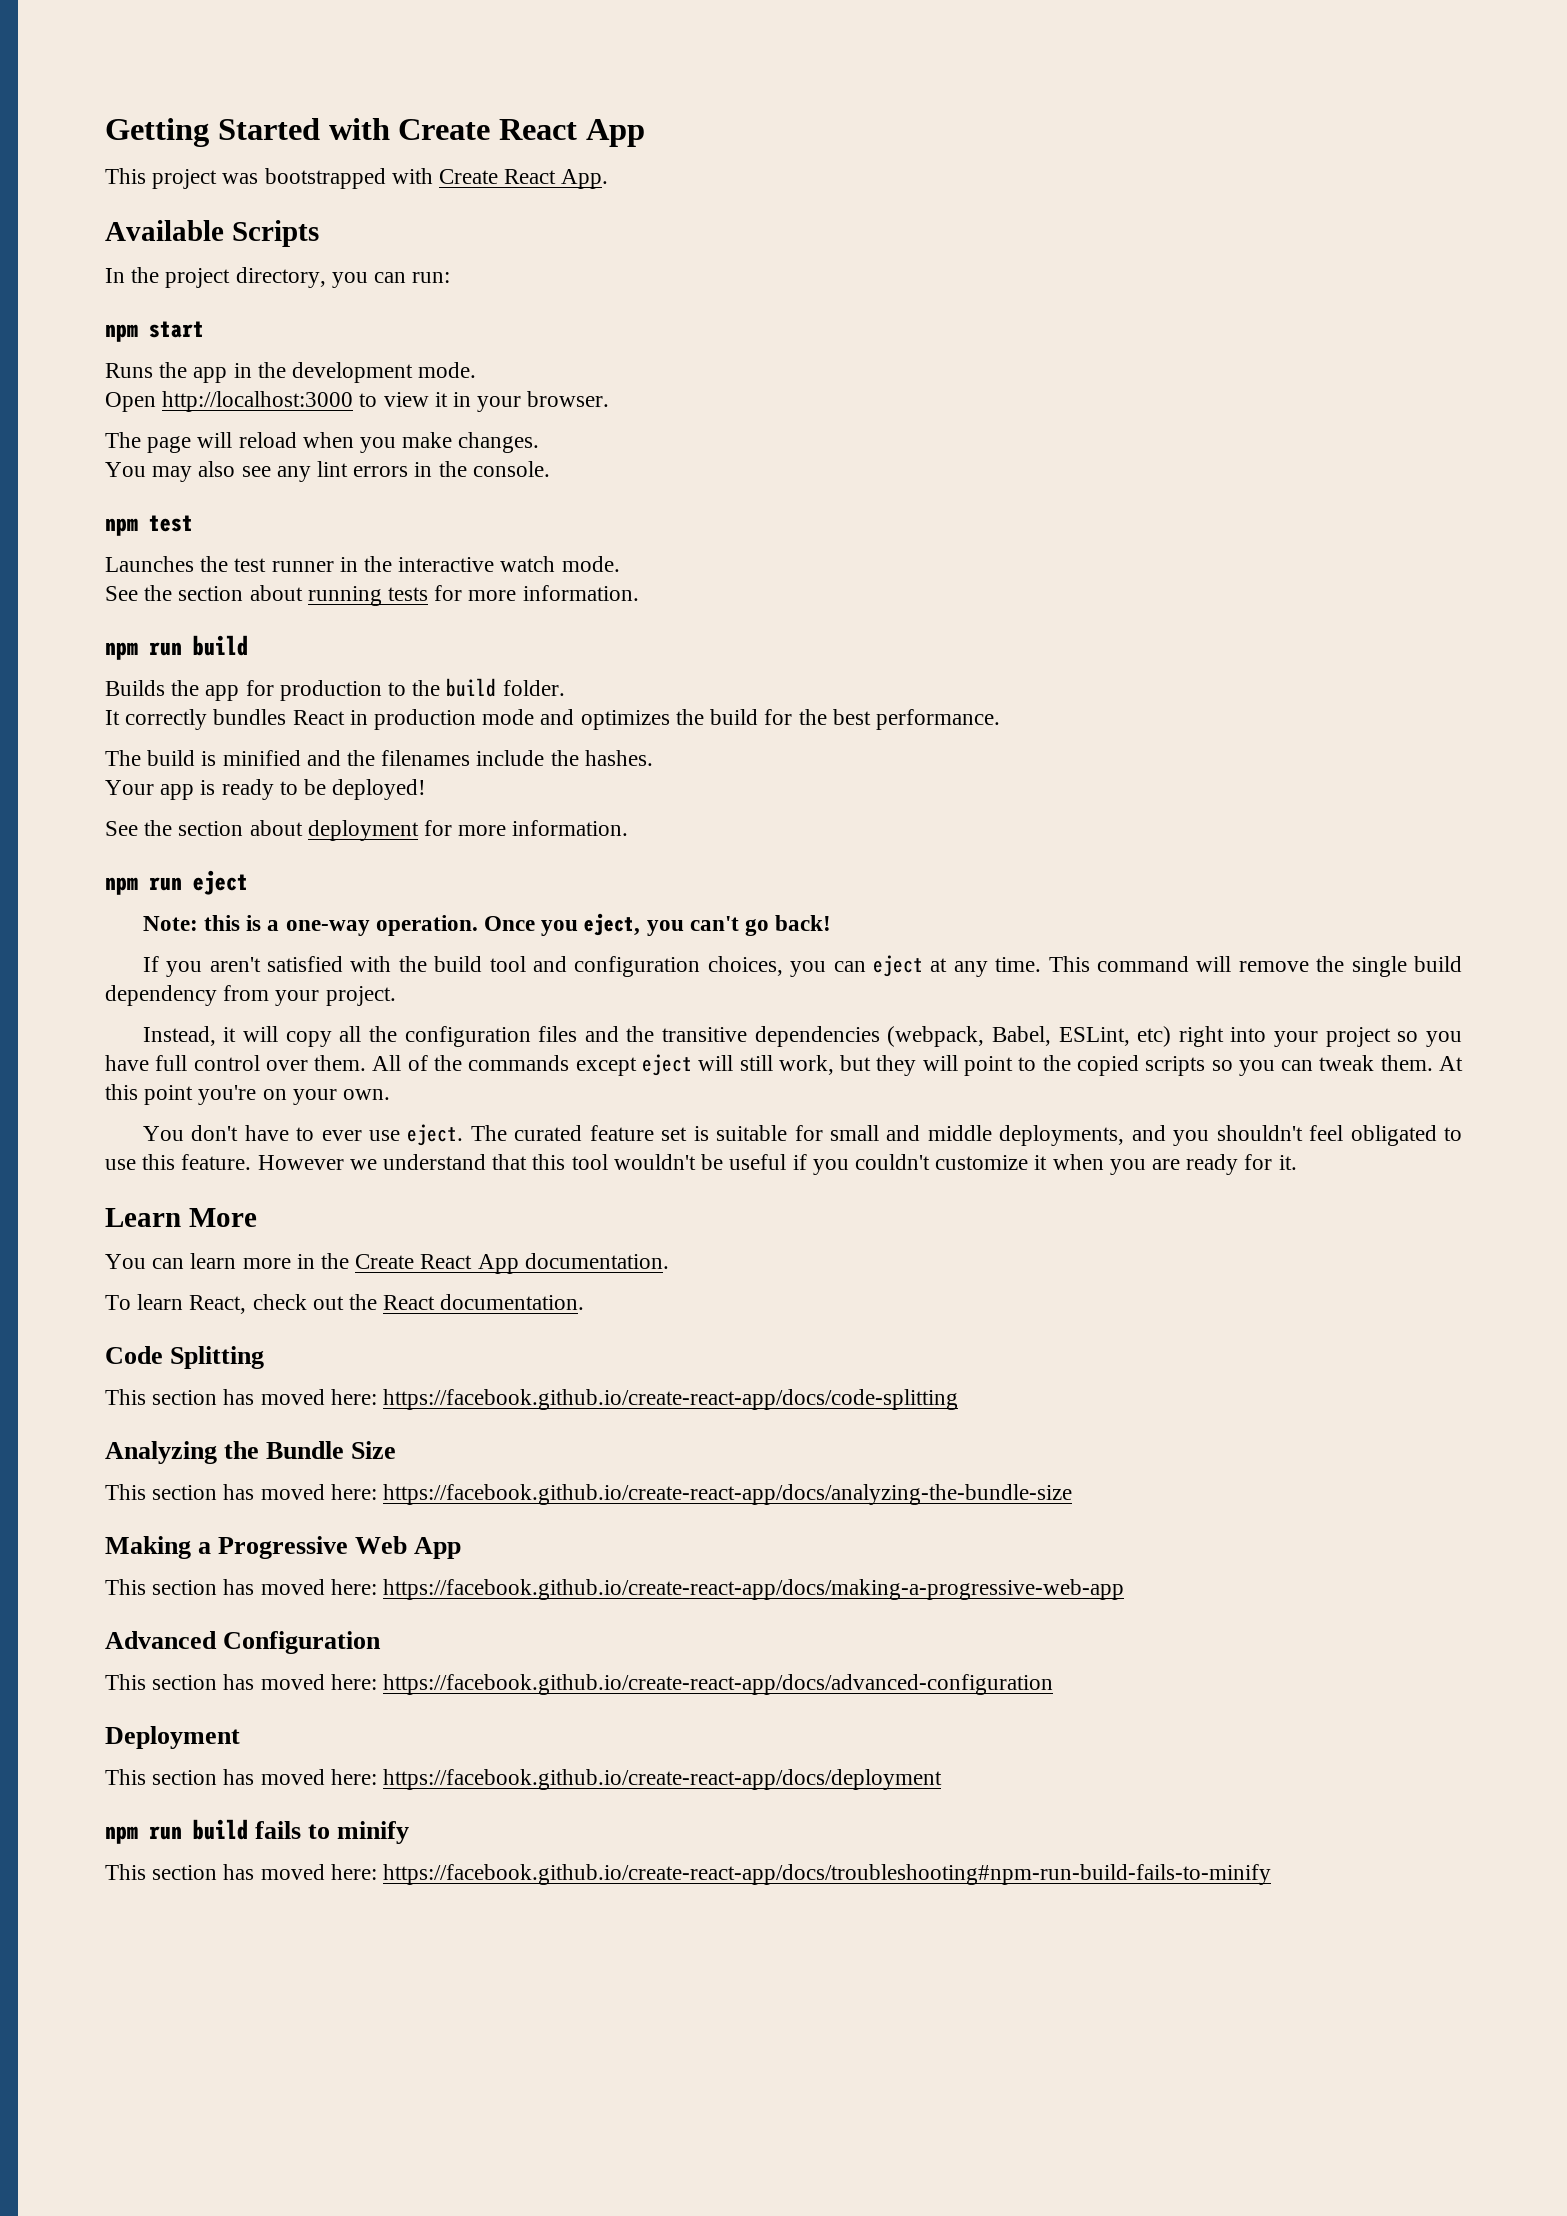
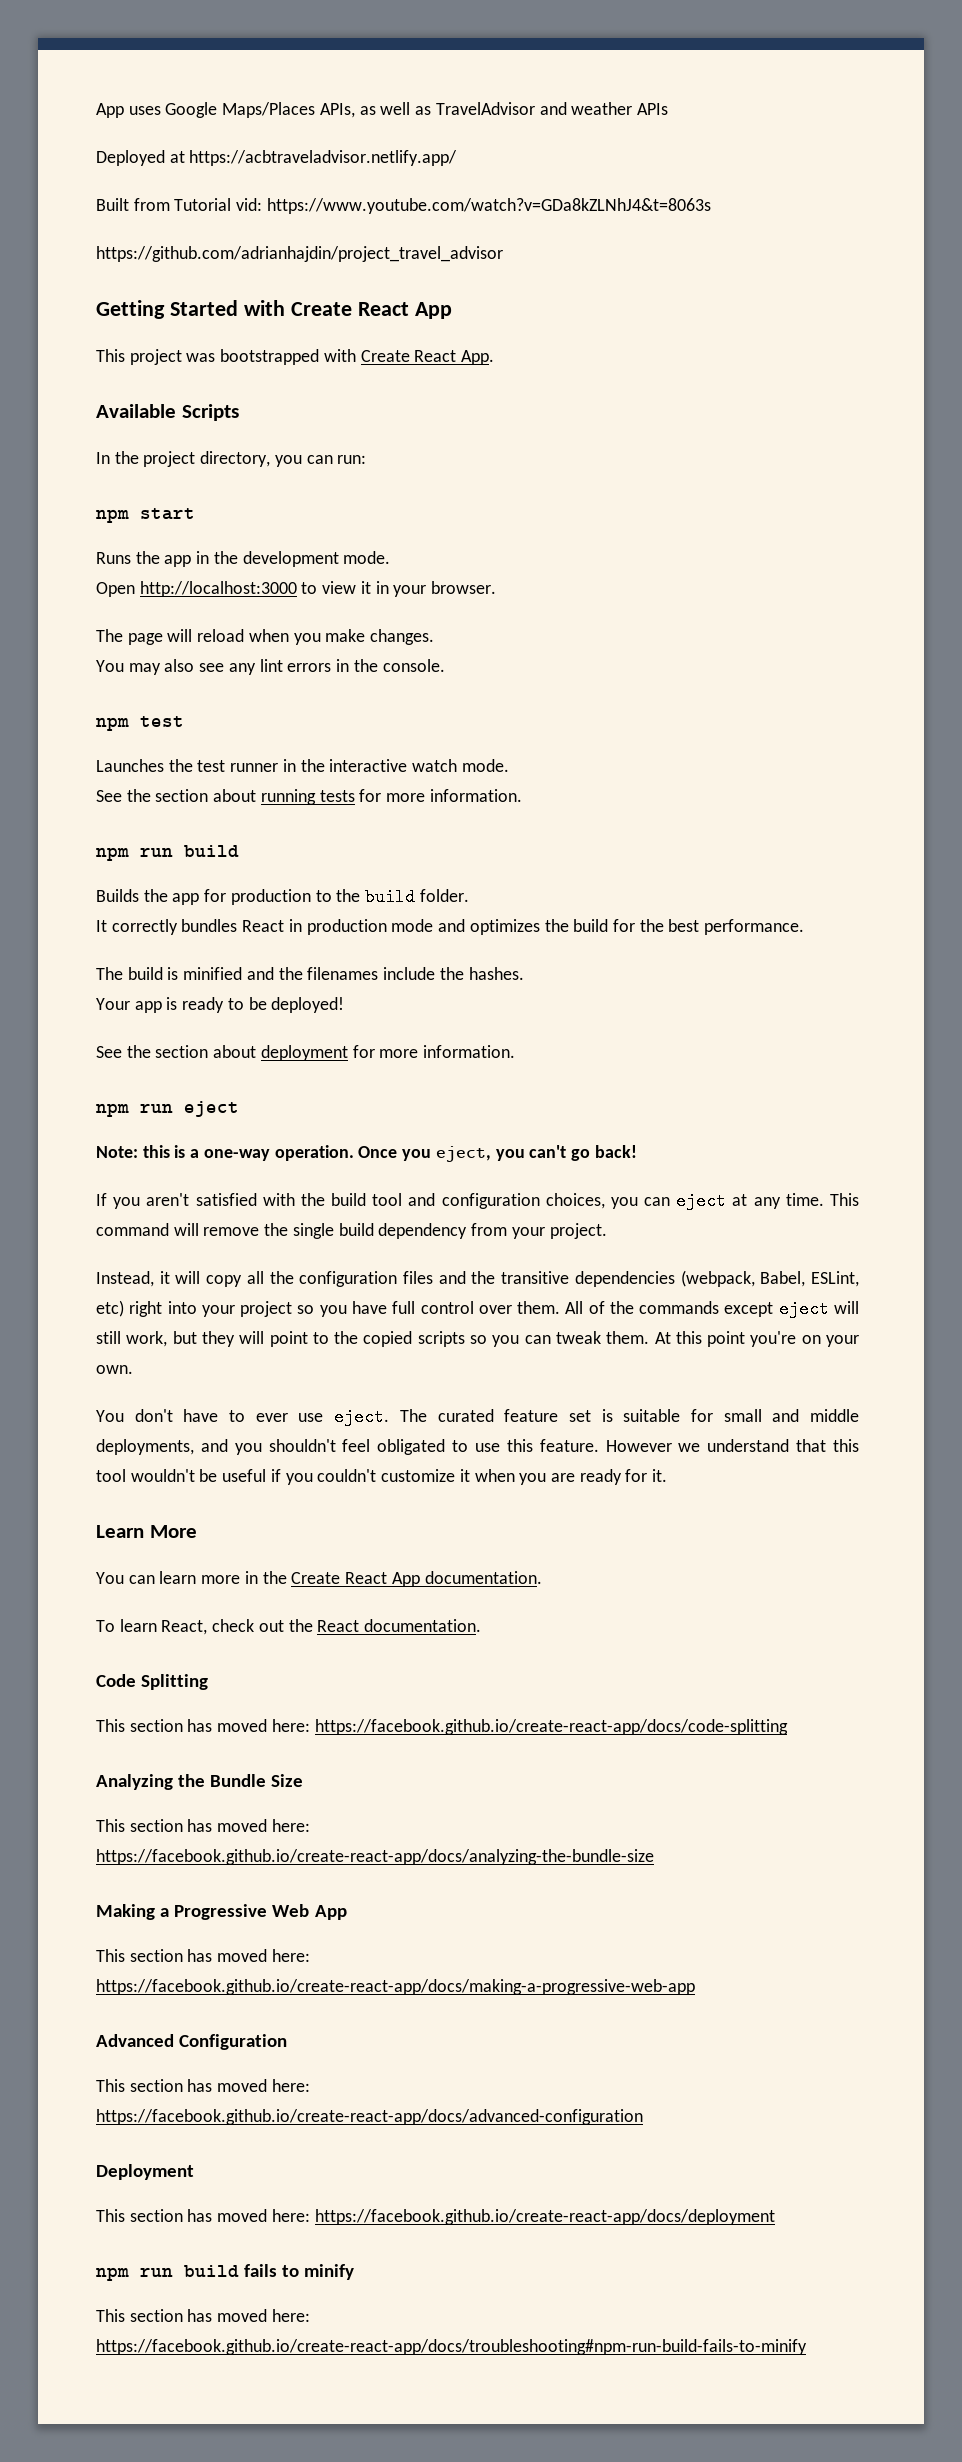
+ App uses Google Maps/Places APIs, as well as TravelAdvisor and weather APIs
+ Deployed at https://acbtraveladvisor.netlify.app/
+ Built from Tutorial vid: https://www.youtube.com/watch?v=GDa8kZLNhJ4&t=8063s
+ https://github.com/adrianhajdin/project_travel_advisor

